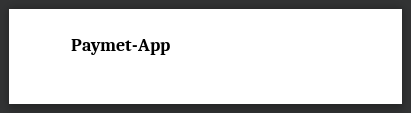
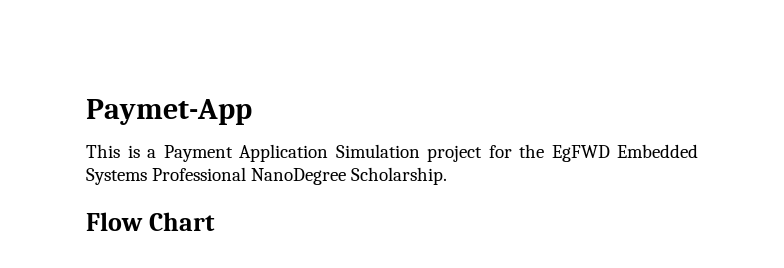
+ This is a Payment Application Simulation project for the EgFWD Embedded Systems Professional NanoDegree Scholarship.
+ Flow Chart

